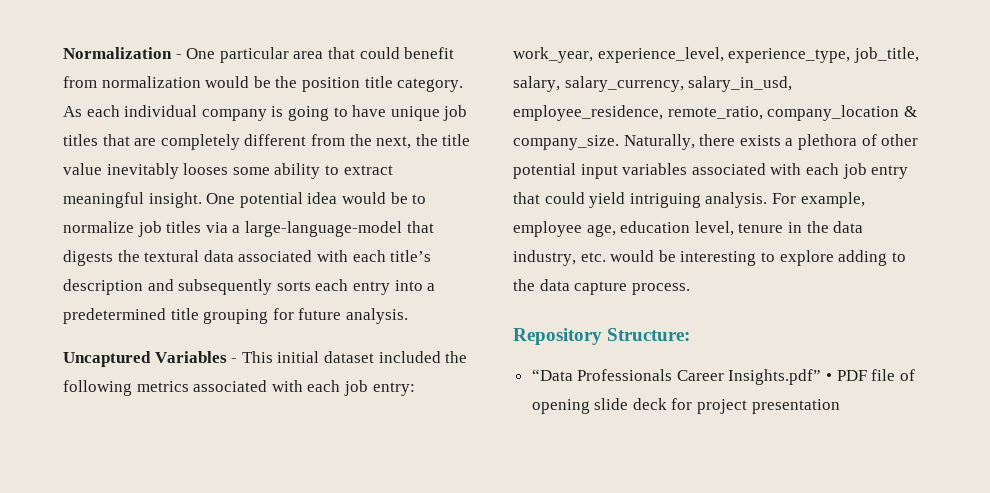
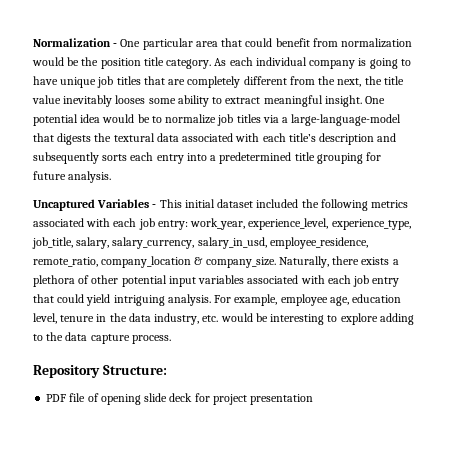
- “Data Professionals Career Insights.pdf” • PDF file of opening slide deck for project presentation
+ PDF file of opening slide deck for project presentation

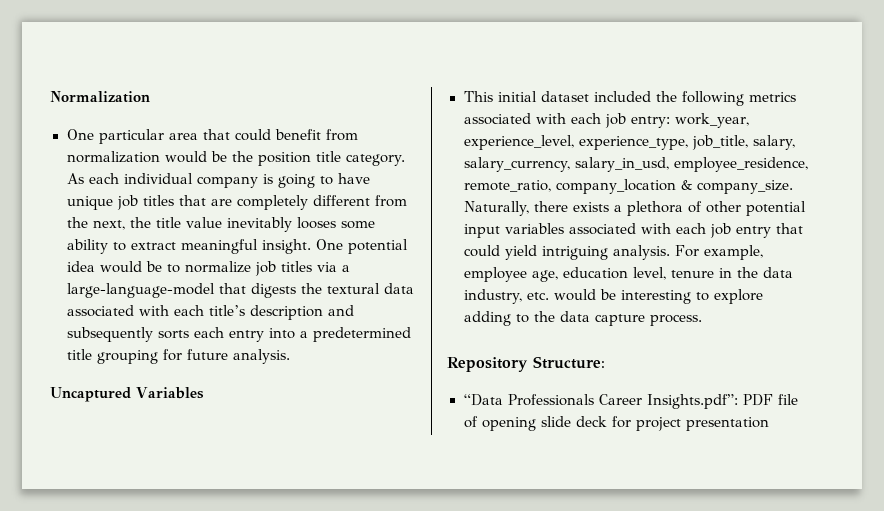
- Normalization ⁃ One particular area that could benefit from normalization would be the position title category.
+ Normalization
+ One particular area that could benefit from normalization would be the position title category.
- Uncaptured Variables ⁃ This initial dataset included the following metrics associated with each job entry: work_year, experience_level, experience_type, job_title, salary, salary_currency, salary_in_usd, employee_residence, remote_ratio, company_location & company_size.
+ Uncaptured Variables
+ This initial dataset included the following metrics associated with each job entry: work_year, experience_level, experience_type, job_title, salary, salary_currency, salary_in_usd, employee_residence, remote_ratio, company_location & company_size.
- PDF file of opening slide deck for project presentation
+ “Data Professionals Career Insights.pdf”: PDF file of opening slide deck for project presentation

